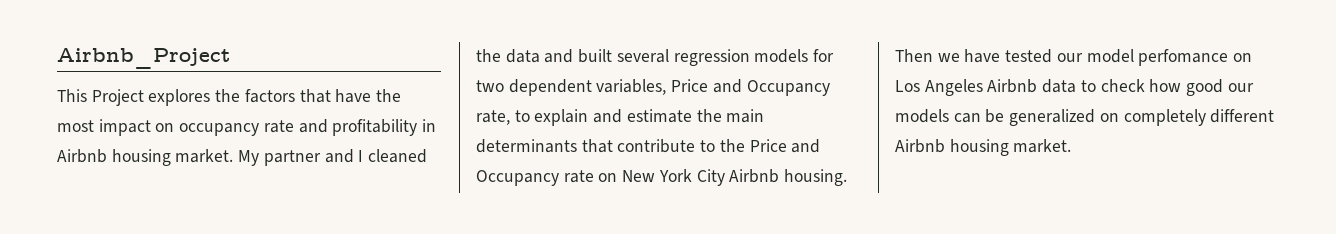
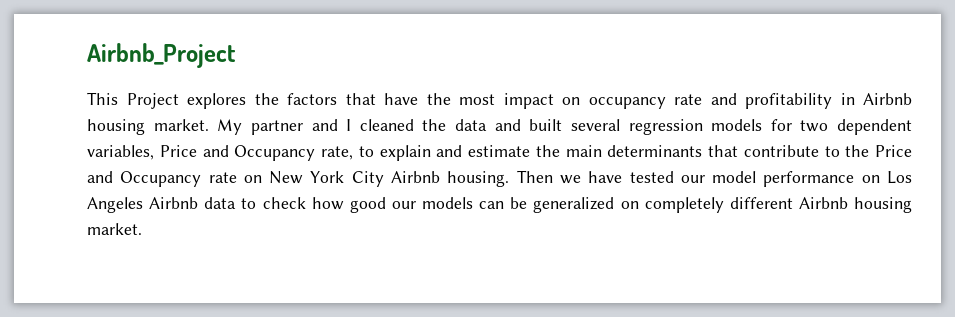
- Then we have tested our model perfomance on Los Angeles Airbnb data to check how good our models can be generalized on completely different Airbnb housing market.
+ Then we have tested our model performance on Los Angeles Airbnb data to check how good our models can be generalized on completely different Airbnb housing market.

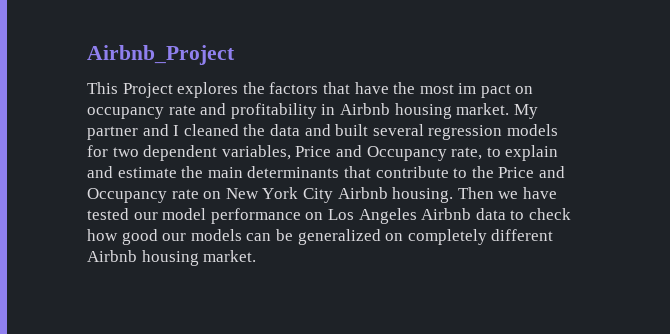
- This Project explores the factors that have the most impact on occupancy rate and profitability in Airbnb housing market.
+ This Project explores the factors that have the most im pact on occupancy rate and profitability in Airbnb housing market.

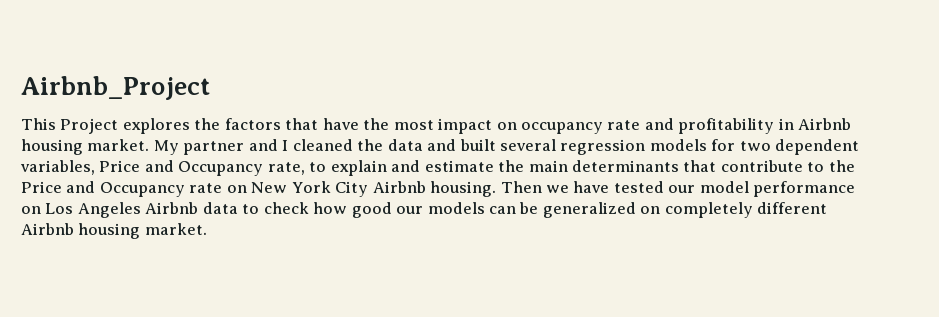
- This Project explores the factors that have the most im pact on occupancy rate and profitability in Airbnb housing market.
+ This Project explores the factors that have the most impact on occupancy rate and profitability in Airbnb housing market.

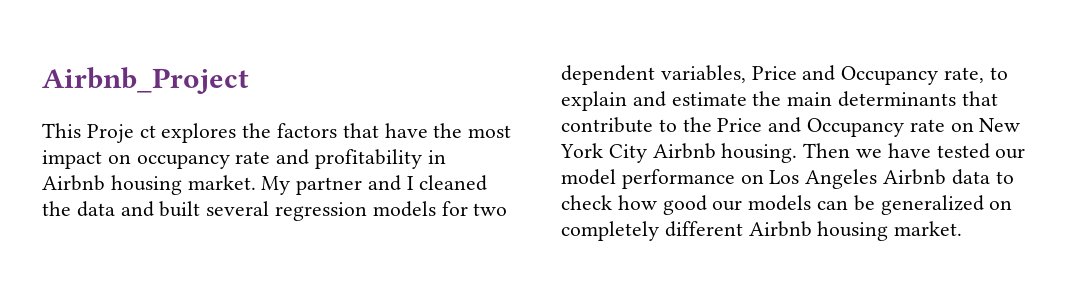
- This Project explores the factors that have the most impact on occupancy rate and profitability in Airbnb housing market.
+ This Proje ct explores the factors that have the most impact on occupancy rate and profitability in Airbnb housing market.

